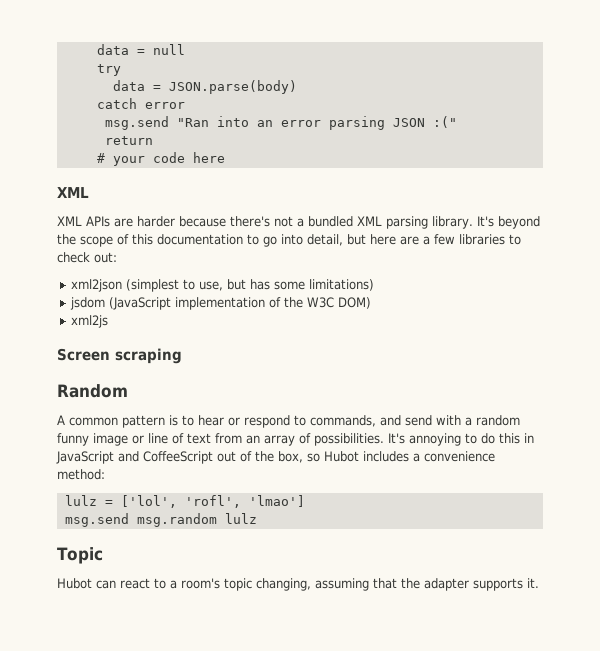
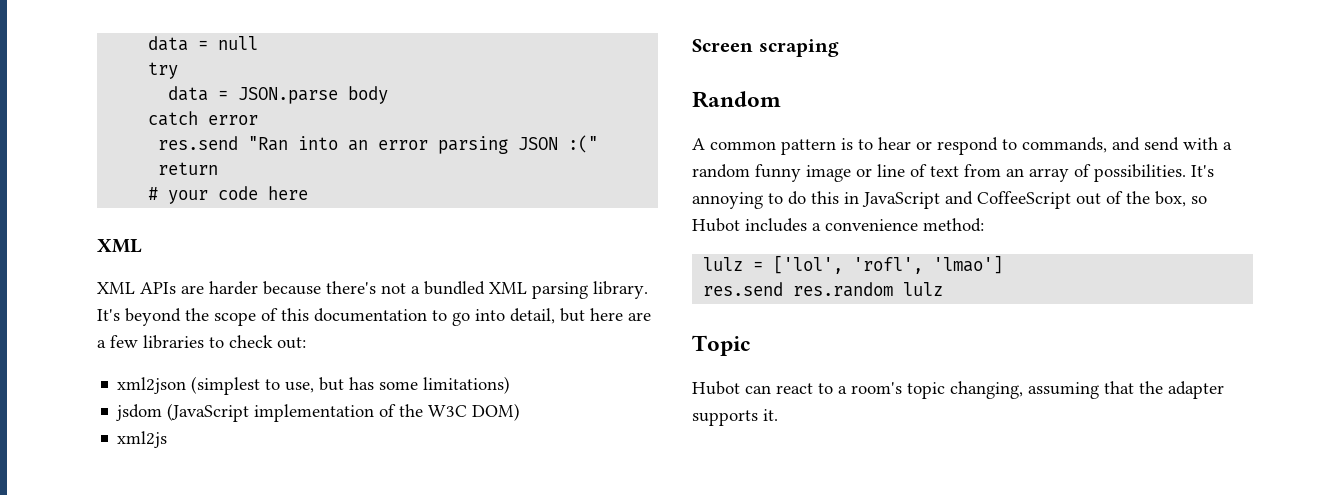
- data = JSON.parse(body)
+ data = JSON.parse body
- msg.send "Ran into an error parsing JSON :("
+ res.send "Ran into an error parsing JSON :("
- msg.send msg.random lulz
+ res.send res.random lulz

